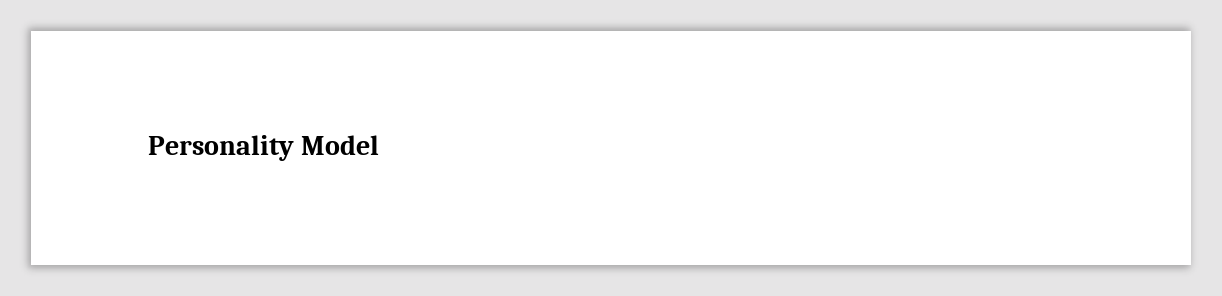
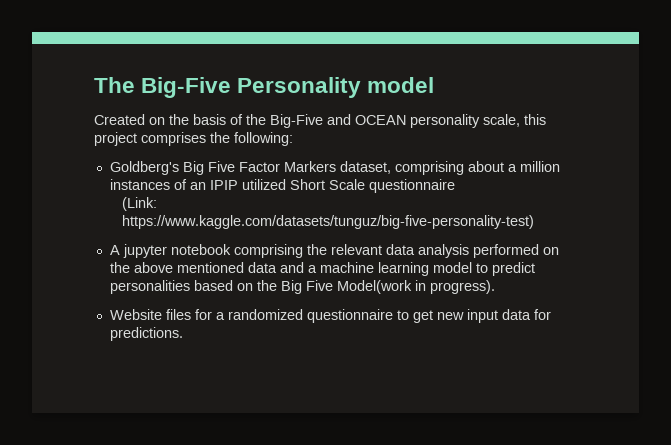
- Personality Model
+ The Big-Five Personality model
+ Created on the basis of the Big-Five and OCEAN personality scale, this project comprises the following:
+ Goldberg's Big Five Factor Markers dataset, comprising about a million instances of an IPIP utilized Short Scale questionnaire
+ (Link: https://www.kaggle.com/datasets/tunguz/big-five-personality-test)
+ A jupyter notebook comprising the relevant data analysis performed on the above mentioned data and a machine learning model to predict personalities based on the Big Five Model(work in progress).
+ Website files for a randomized questionnaire to get new input data for predictions.

